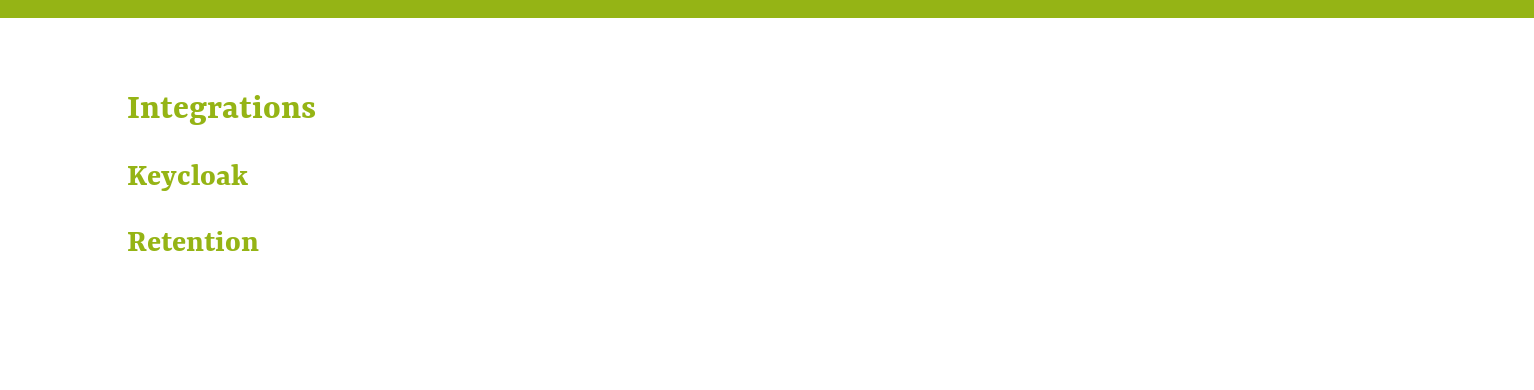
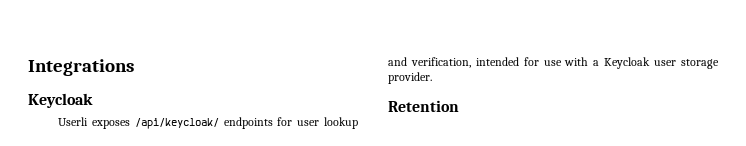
+ Userli exposes /api/keycloak/ endpoints for user lookup and verification, intended for use with a Keycloak user storage provider.

